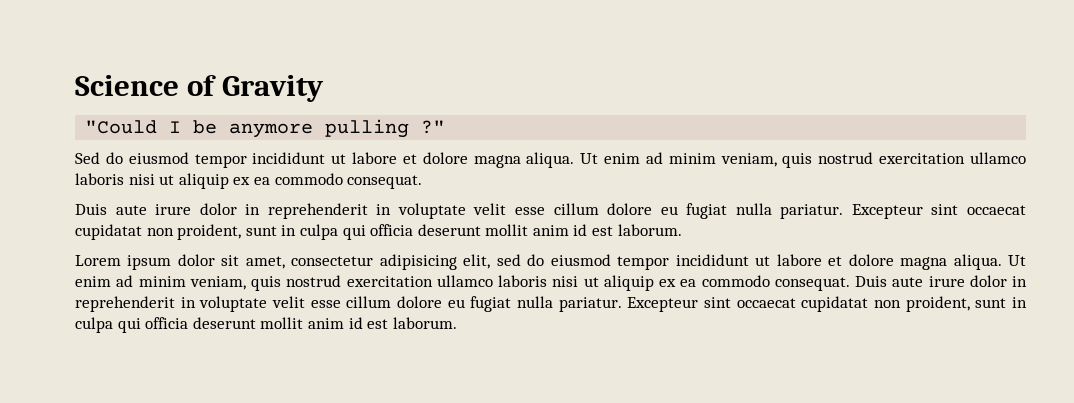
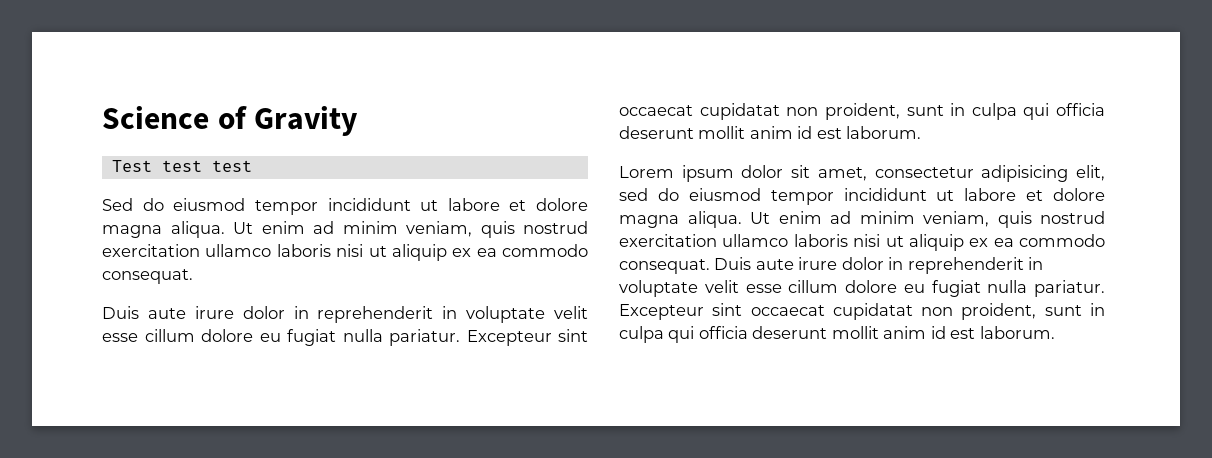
- "Could I be anymore pulling ?"
+ Test test test

